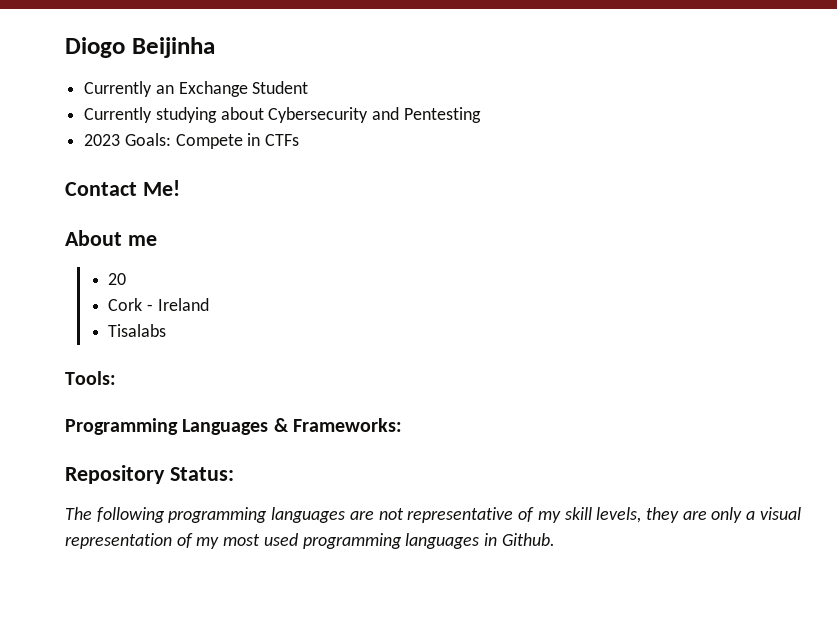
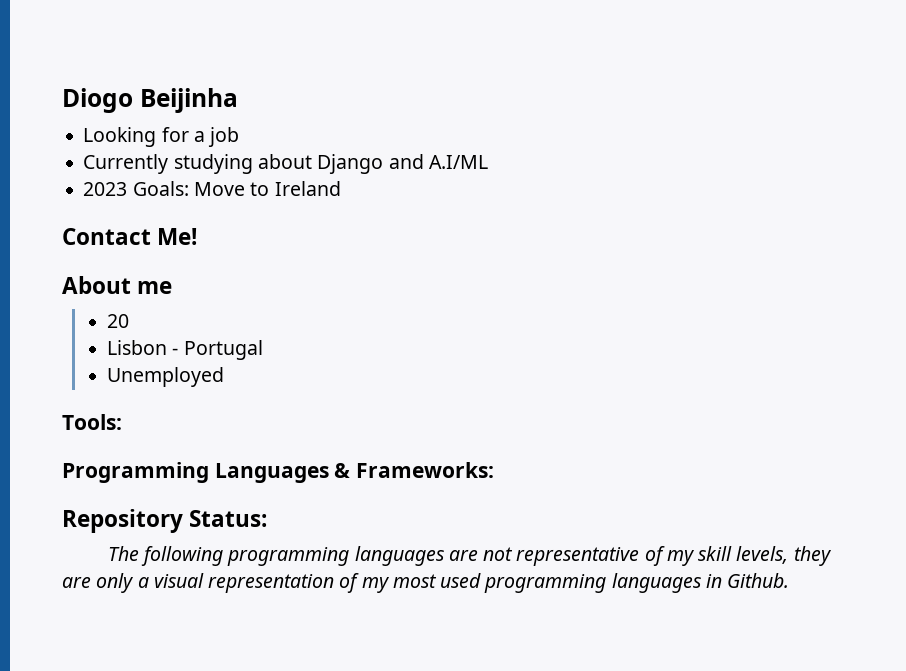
- Currently an Exchange Student
+ Looking for a job
- Currently studying about Cybersecurity and Pentesting
+ Currently studying about Django and A.I/ML
- 2023 Goals: Compete in CTFs
+ 2023 Goals: Move to Ireland
- Cork - Ireland
- Tisalabs
+ Lisbon - Portugal
+ Unemployed

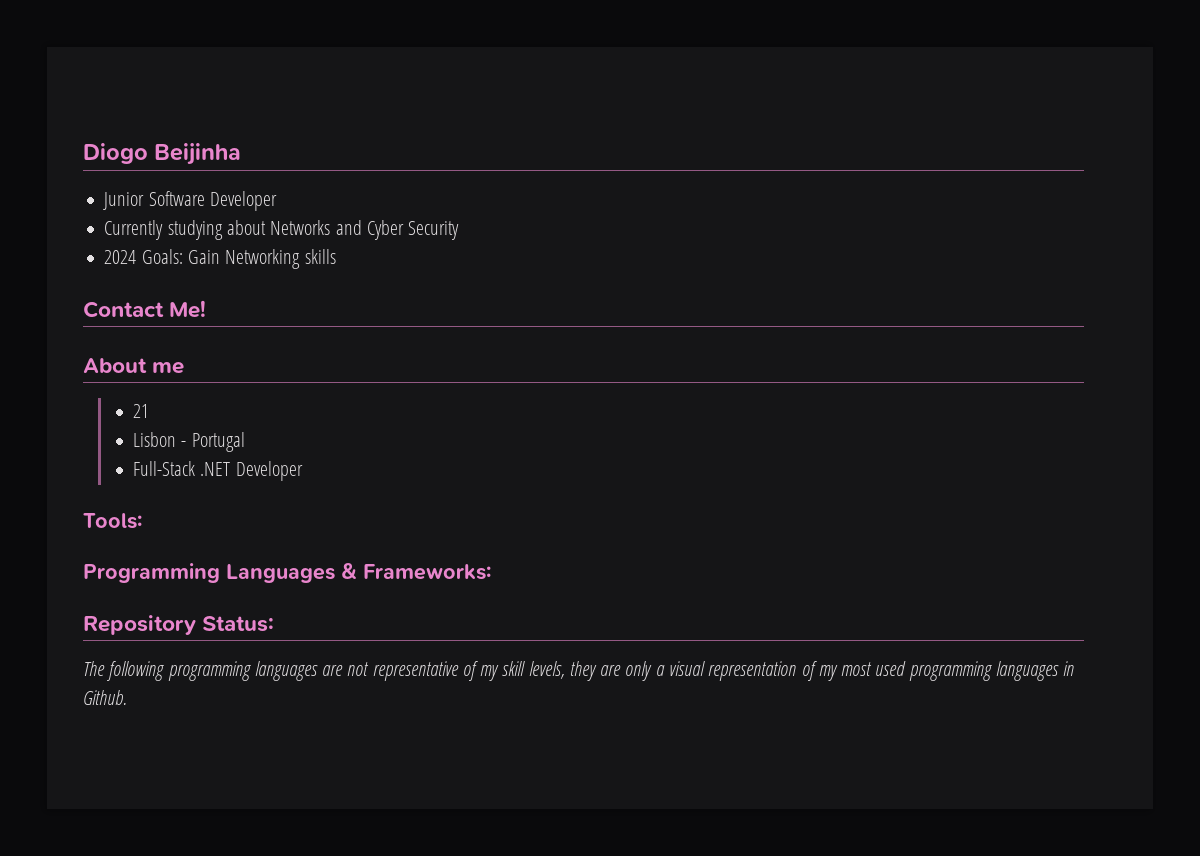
- Looking for a job
+ Junior Software Developer
- Currently studying about Django and A.I/ML
- 2023 Goals: Move to Ireland
+ Currently studying about Networks and Cyber Security
+ 2024 Goals: Gain Networking skills
- 20
+ 21
- Unemployed
+ Full-Stack .NET Developer

